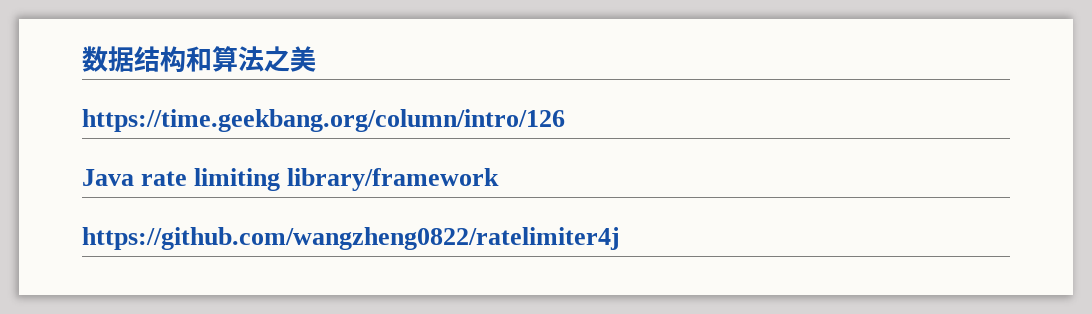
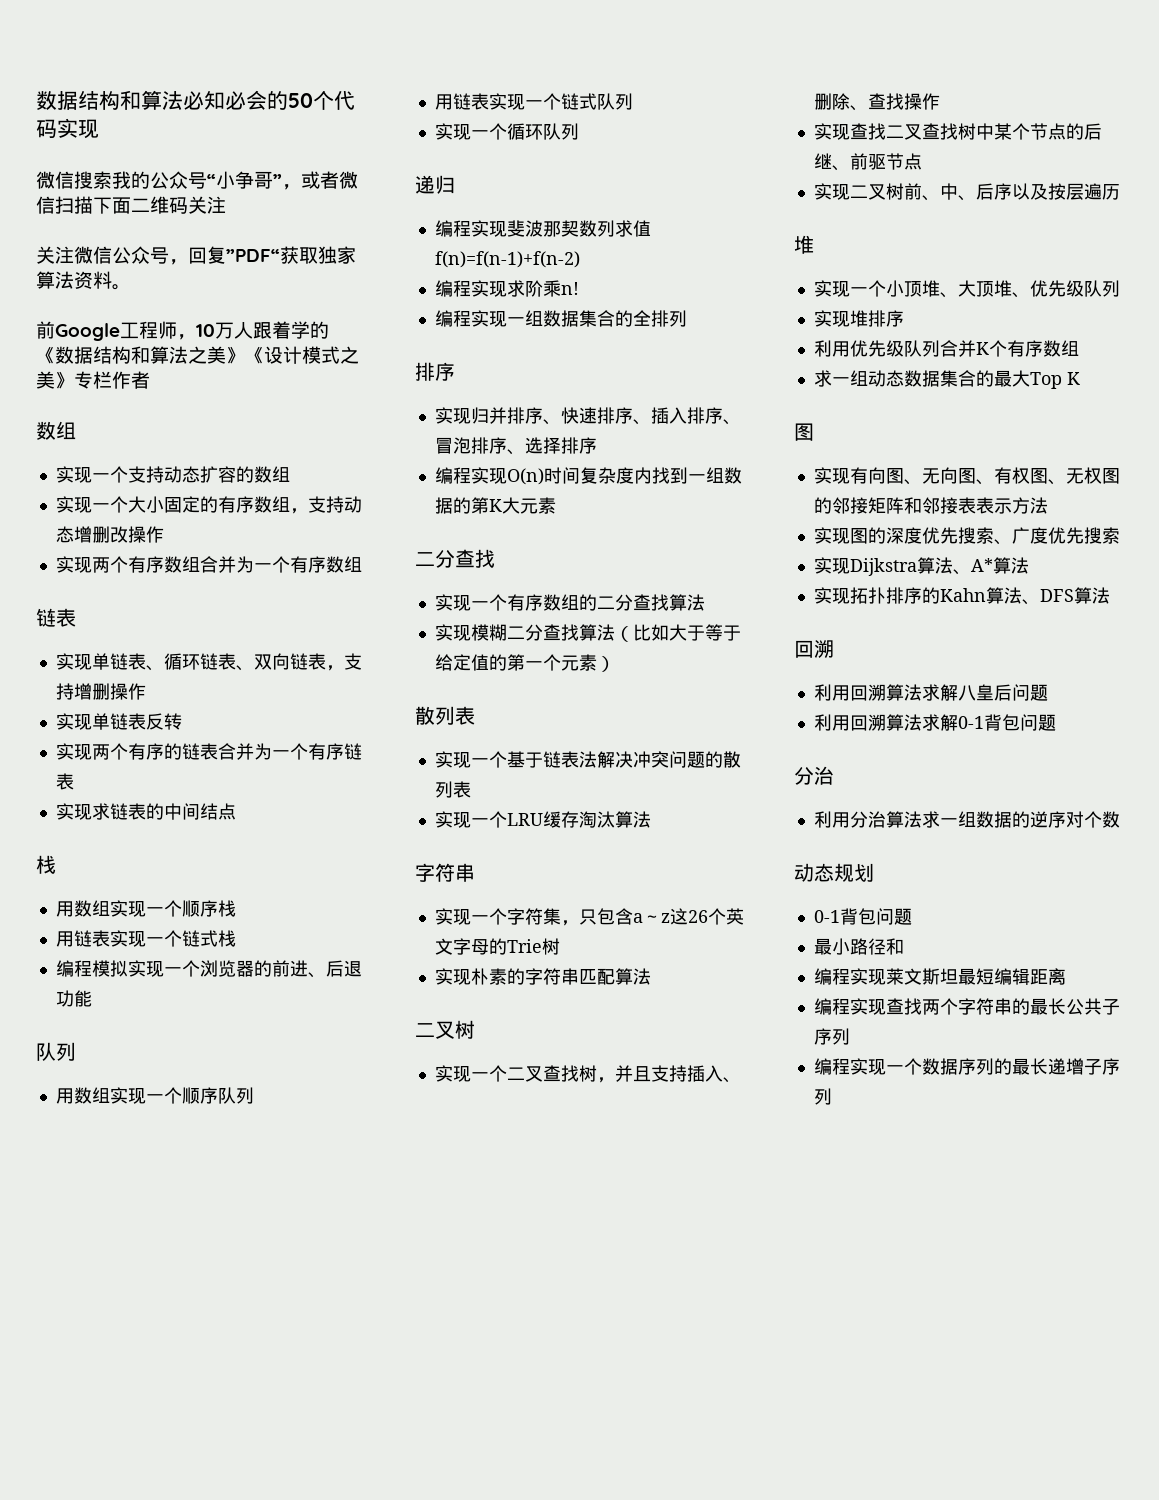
- 数据结构和算法之美
- https://time.geekbang.org/column/intro/126
- Java rate limiting library/framework
- https://github.com/wangzheng0822/ratelimiter4j
+ 数据结构和算法必知必会的50个代码实现
+ 微信搜索我的公众号“小争哥”，或者微信扫描下面二维码关注
+ 关注微信公众号，回复”PDF“获取独家算法资料。
+ 前Google工程师，10万人跟着学的《数据结构和算法之美》《设计模式之美》专栏作者
+ 数组
+ 实现一个支持动态扩容的数组
+ 实现一个大小固定的有序数组，支持动态增删改操作
+ 实现两个有序数组合并为一个有序数组
+ 链表
+ 实现单链表、循环链表、双向链表，支持增删操作
+ 实现单链表反转
+ 实现两个有序的链表合并为一个有序链表
+ 实现求链表的中间结点
+ 栈
+ 用数组实现一个顺序栈
+ 用链表实现一个链式栈
+ 编程模拟实现一个浏览器的前进、后退功能
+ 队列
+ 用数组实现一个顺序队列
+ 用链表实现一个链式队列
+ 实现一个循环队列
+ 递归
+ 编程实现斐波那契数列求值f(n)=f(n-1)+f(n-2)
+ 编程实现求阶乘n!
+ 编程实现一组数据集合的全排列
+ 排序
+ 实现归并排序、快速排序、插入排序、冒泡排序、选择排序
+ 编程实现O(n)时间复杂度内找到一组数据的第K大元素
+ 二分查找
+ 实现一个有序数组的二分查找算法
+ 实现模糊二分查找算法（比如大于等于给定值的第一个元素）
+ 散列表
+ 实现一个基于链表法解决冲突问题的散列表
+ 实现一个LRU缓存淘汰算法
+ 字符串
+ 实现一个字符集，只包含a～z这26个英文字母的Trie树
+ 实现朴素的字符串匹配算法
+ 二叉树
+ 实现一个二叉查找树，并且支持插入、删除、查找操作
+ 实现查找二叉查找树中某个节点的后继、前驱节点
+ 实现二叉树前、中、后序以及按层遍历
+ 堆
+ 实现一个小顶堆、大顶堆、优先级队列
+ 实现堆排序
+ 利用优先级队列合并K个有序数组
+ 求一组动态数据集合的最大Top K
+ 图
+ 实现有向图、无向图、有权图、无权图的邻接矩阵和邻接表表示方法
+ 实现图的深度优先搜索、广度优先搜索
+ 实现Dijkstra算法、A*算法
+ 实现拓扑排序的Kahn算法、DFS算法
+ 回溯
+ 利用回溯算法求解八皇后问题
+ 利用回溯算法求解0-1背包问题
+ 分治
+ 利用分治算法求一组数据的逆序对个数
+ 动态规划
+ 0-1背包问题
+ 最小路径和
+ 编程实现莱文斯坦最短编辑距离
+ 编程实现查找两个字符串的最长公共子序列
+ 编程实现一个数据序列的最长递增子序列

